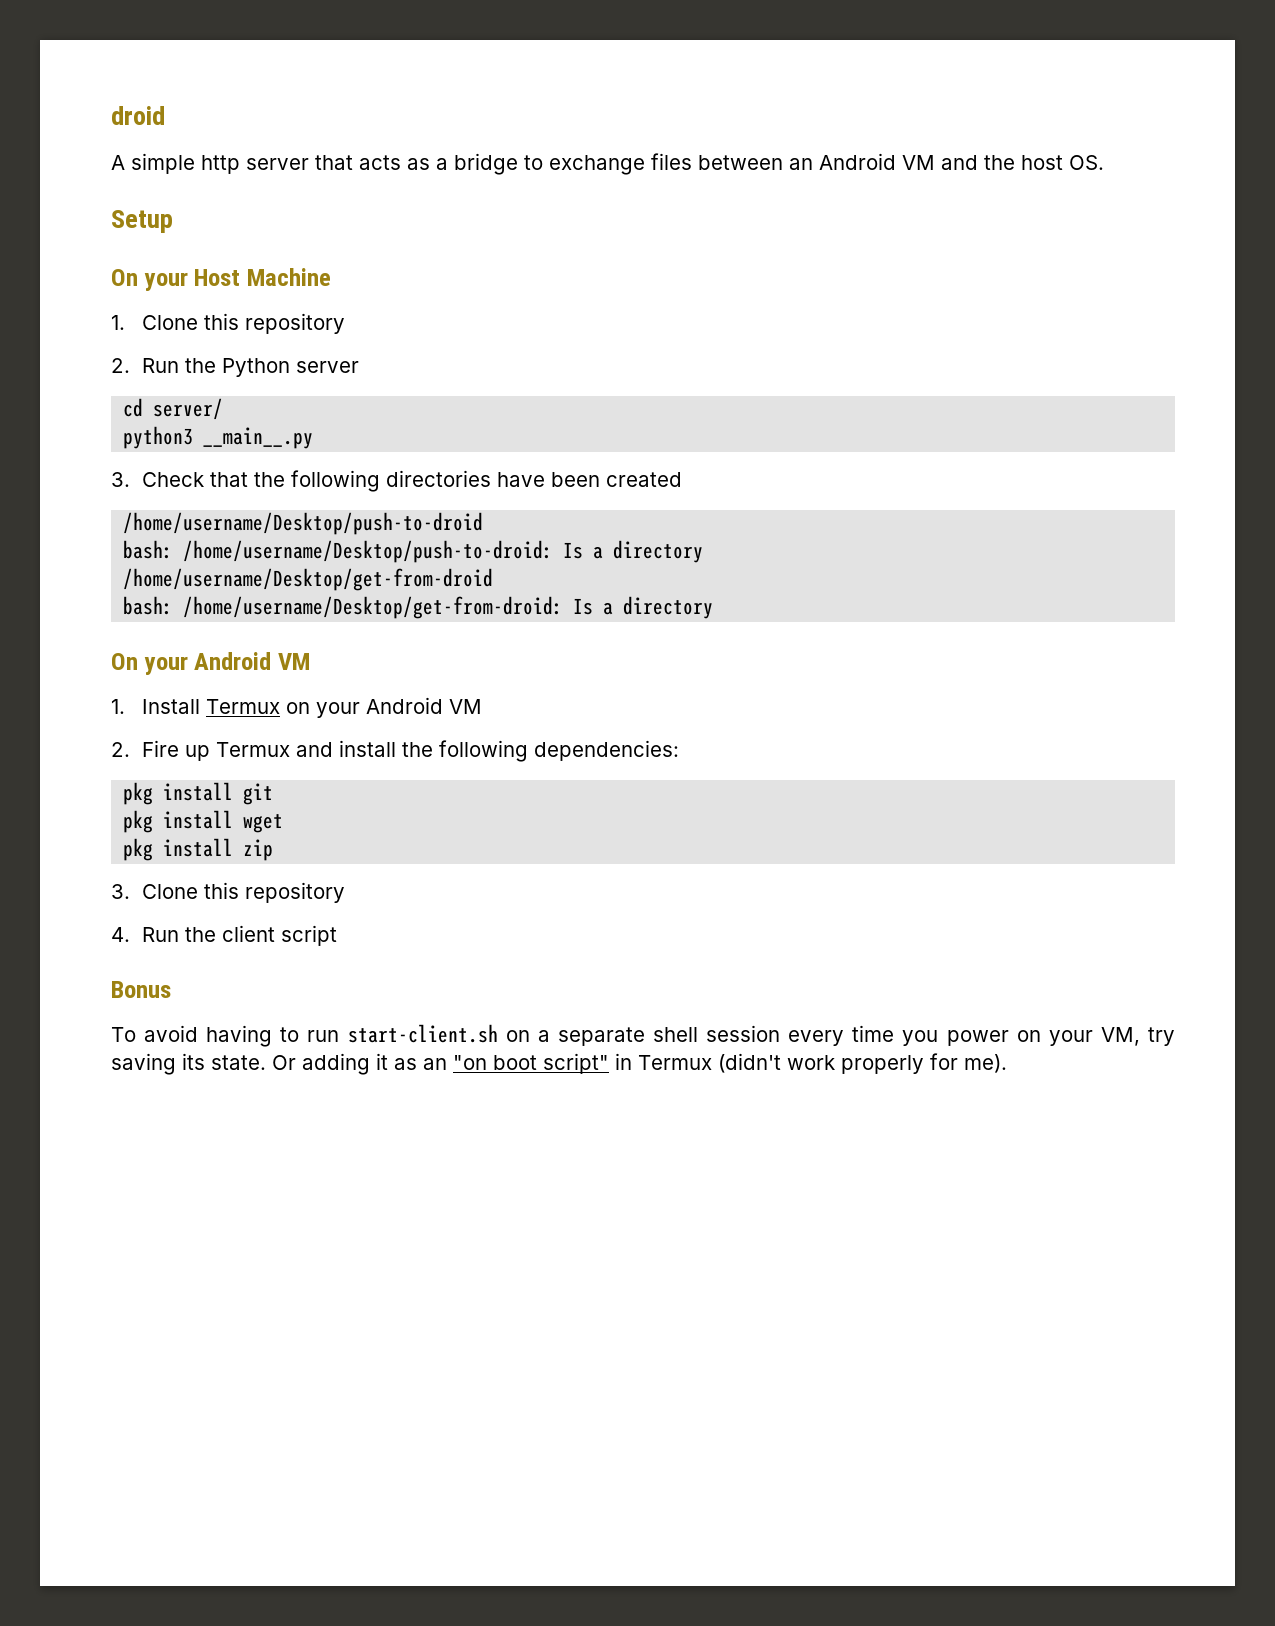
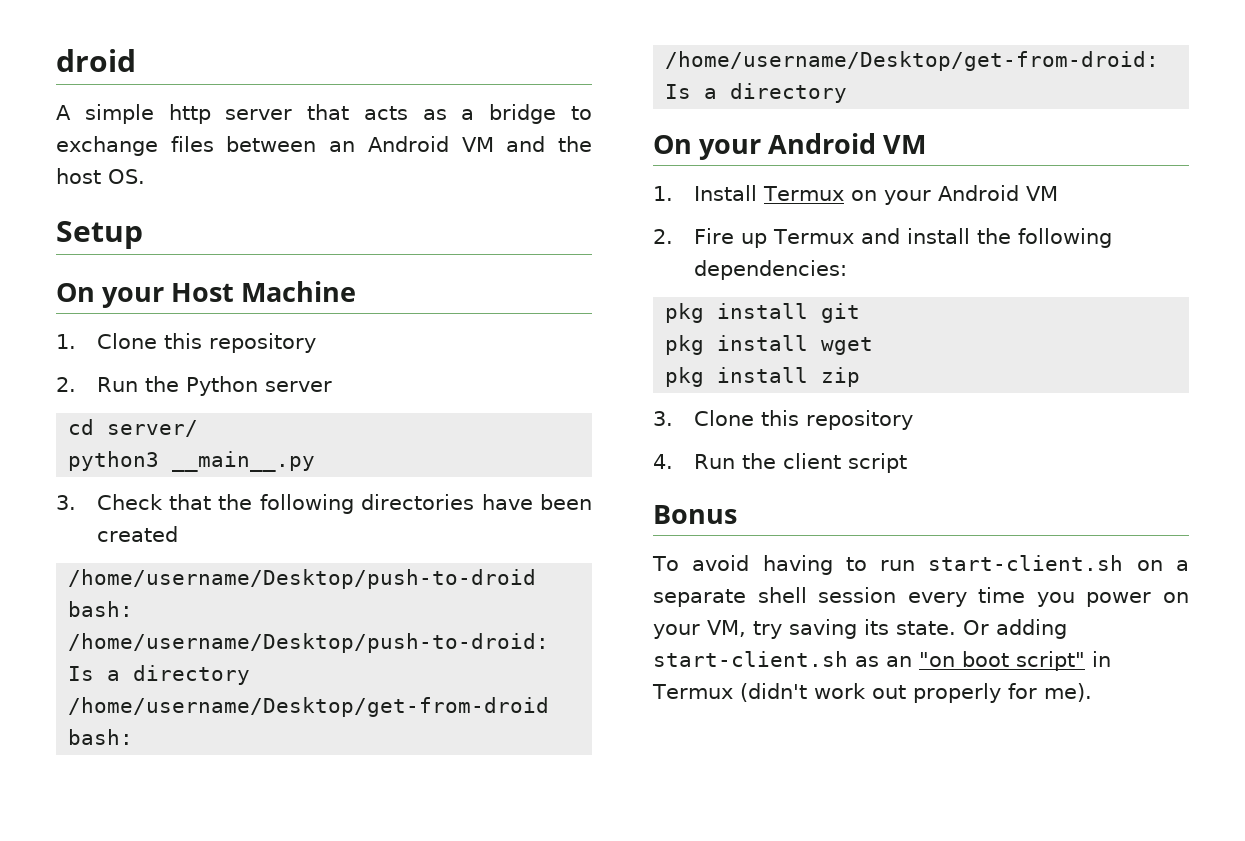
- Or adding it as an "on boot script" in Termux (didn't work properly for me).
+ Or adding start-client.sh as an "on boot script" in Termux (didn't work out properly for me).

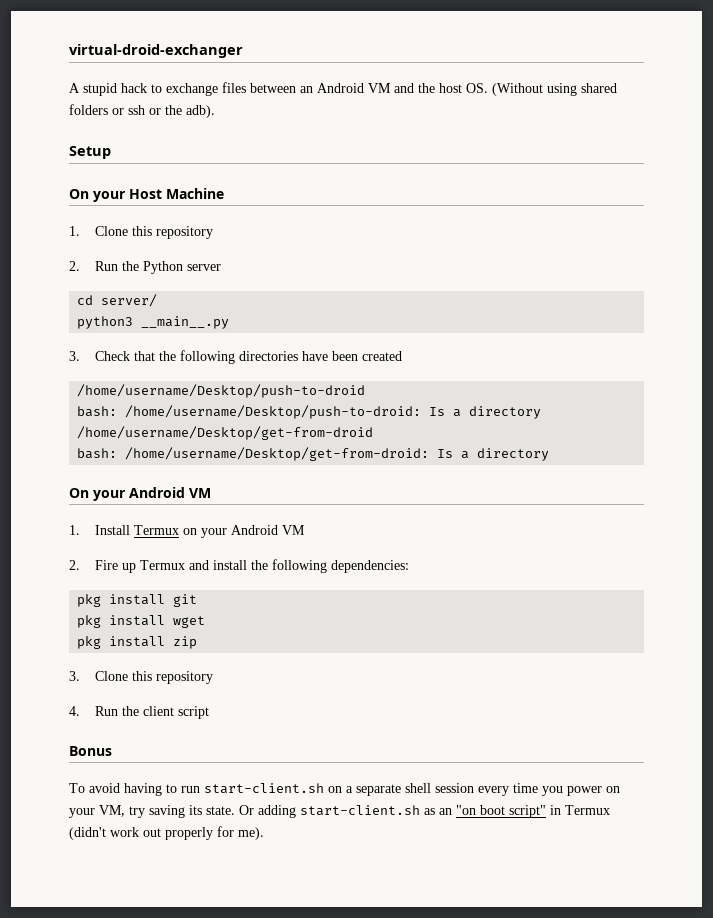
- droid
+ virtual-droid-exchanger
- A simple http server that acts as a bridge to exchange files between an Android VM and the host OS.
+ A stupid hack to exchange files between an Android VM and the host OS. (Without using shared folders or ssh or the adb).

